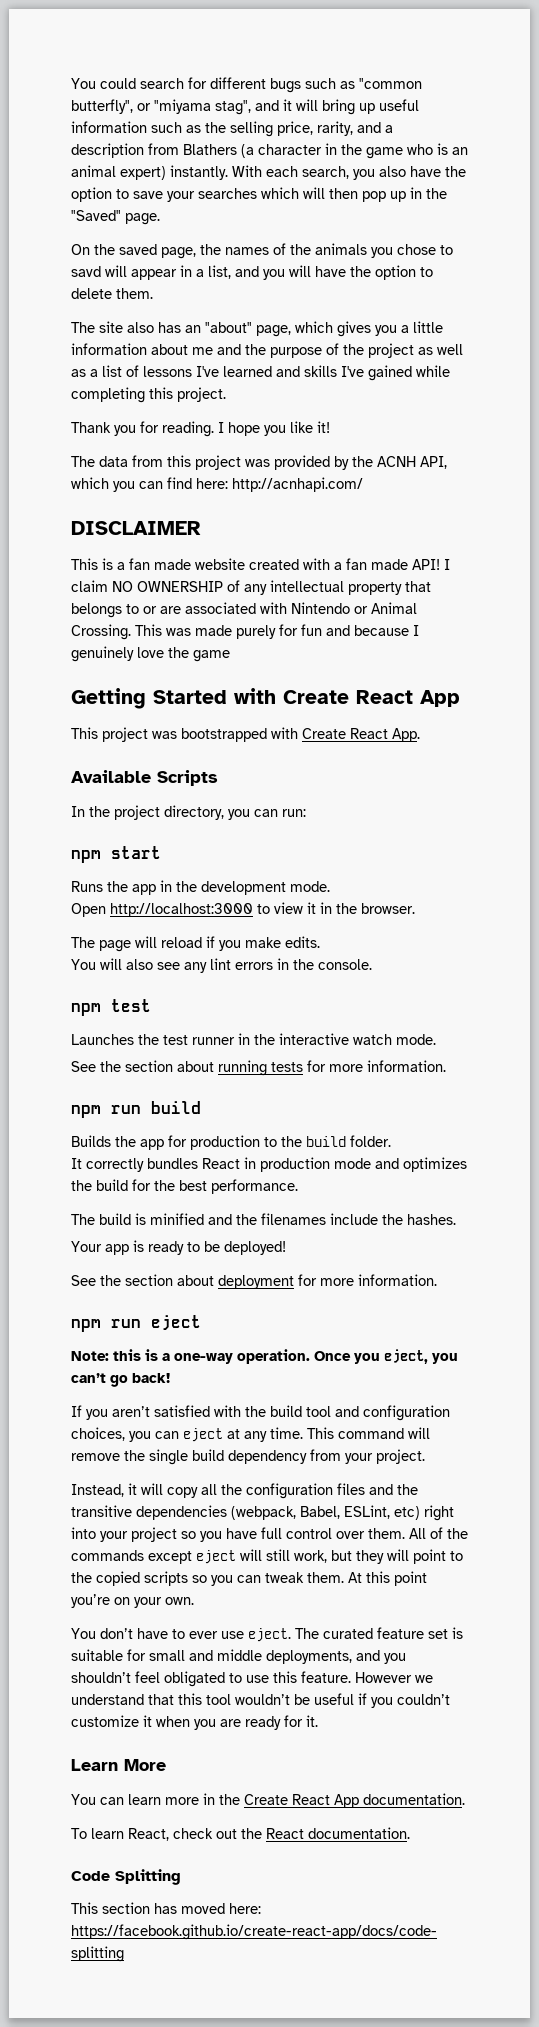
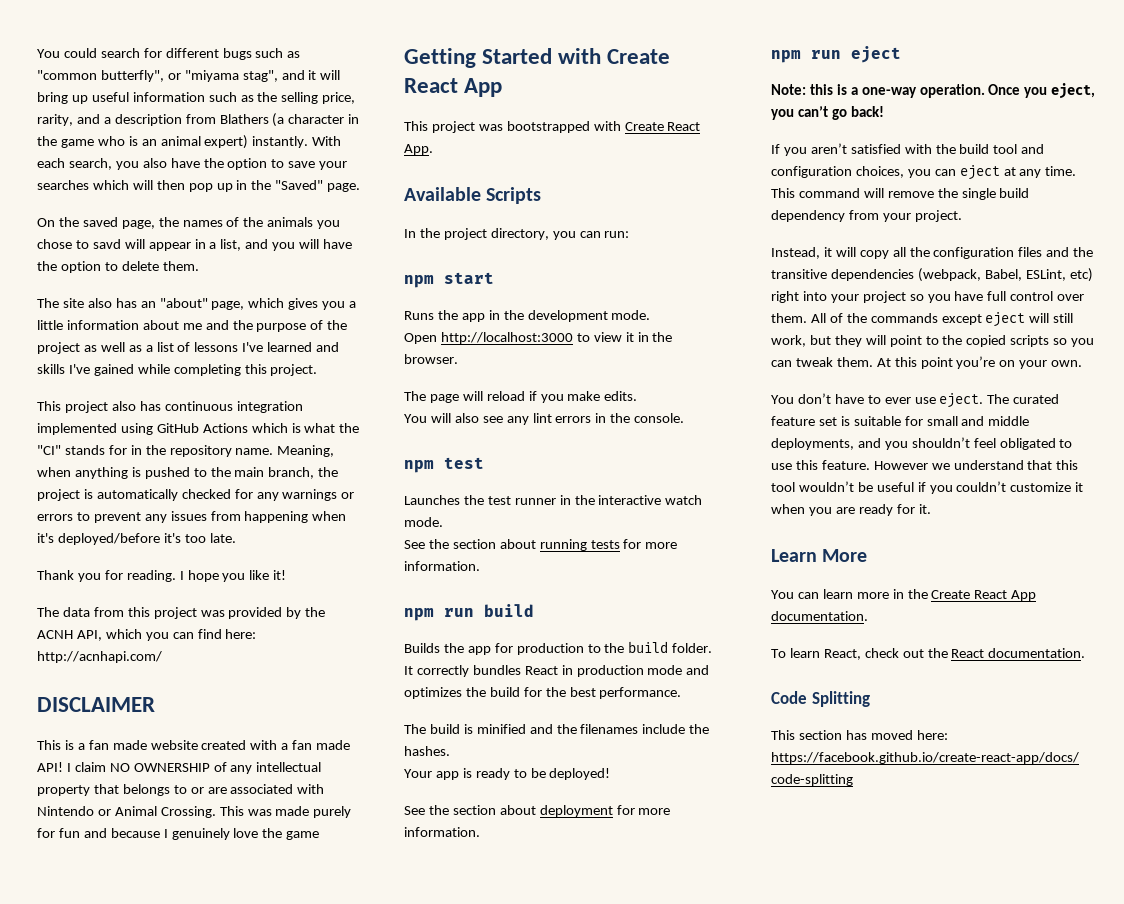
+ This project also has continuous integration implemented using GitHub Actions which is what the "CI" stands for in the repository name. Meaning, when anything is pushed to the main branch, the project is automatically checked for any warnings or errors to prevent any issues from happening when it's deployed/before it's too late.

